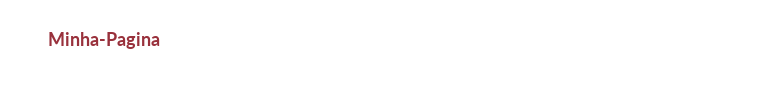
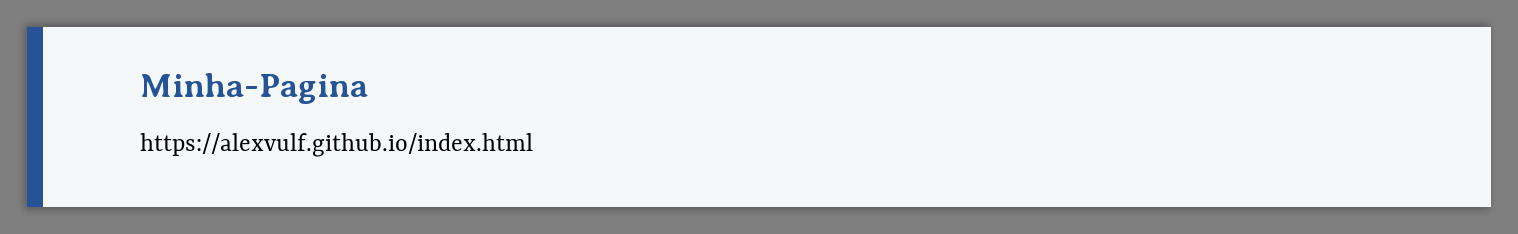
+ https://alexvulf.github.io/index.html

